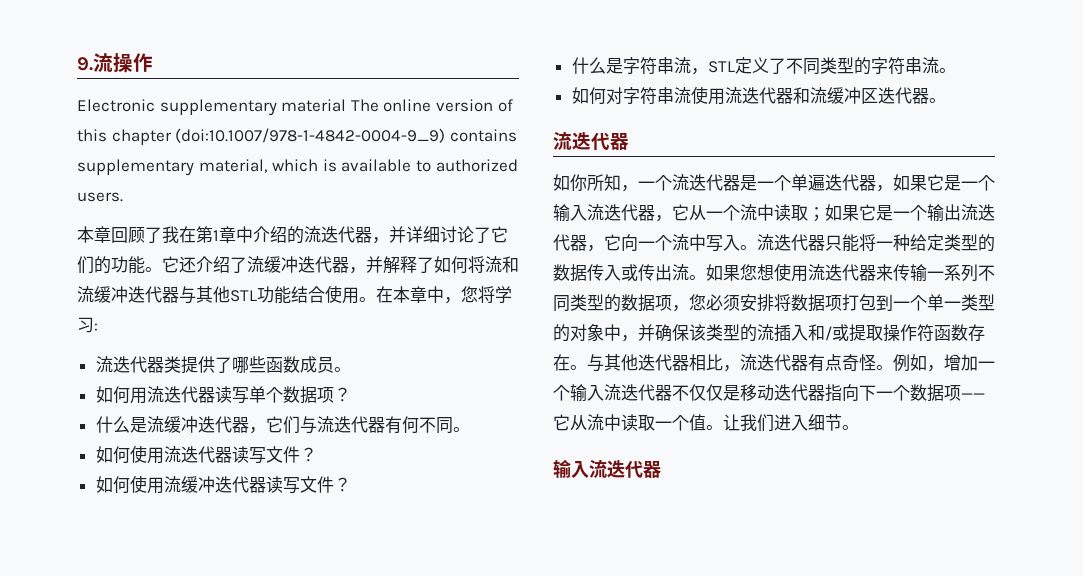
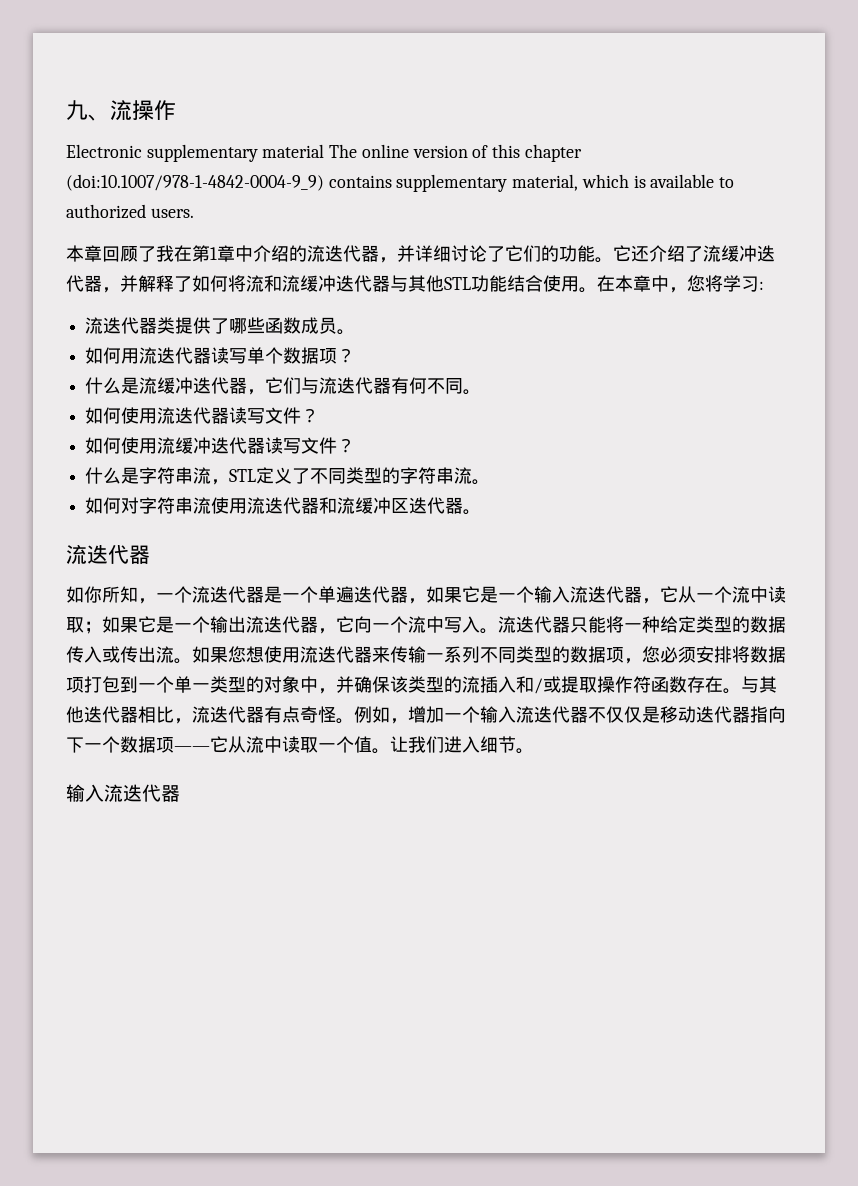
- 9.流操作
+ 九、流操作

